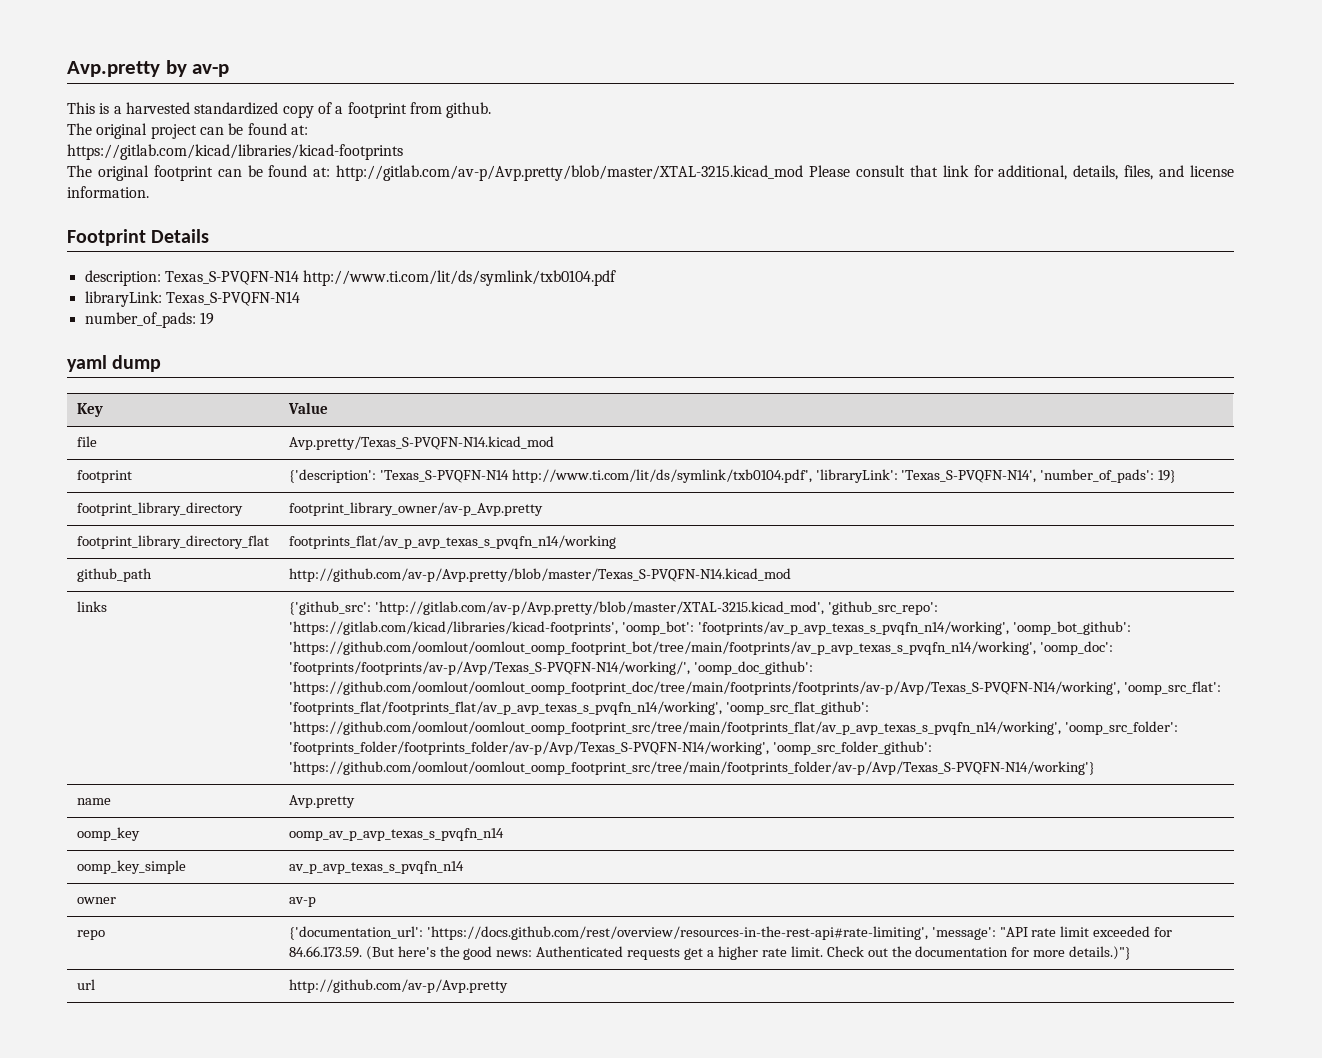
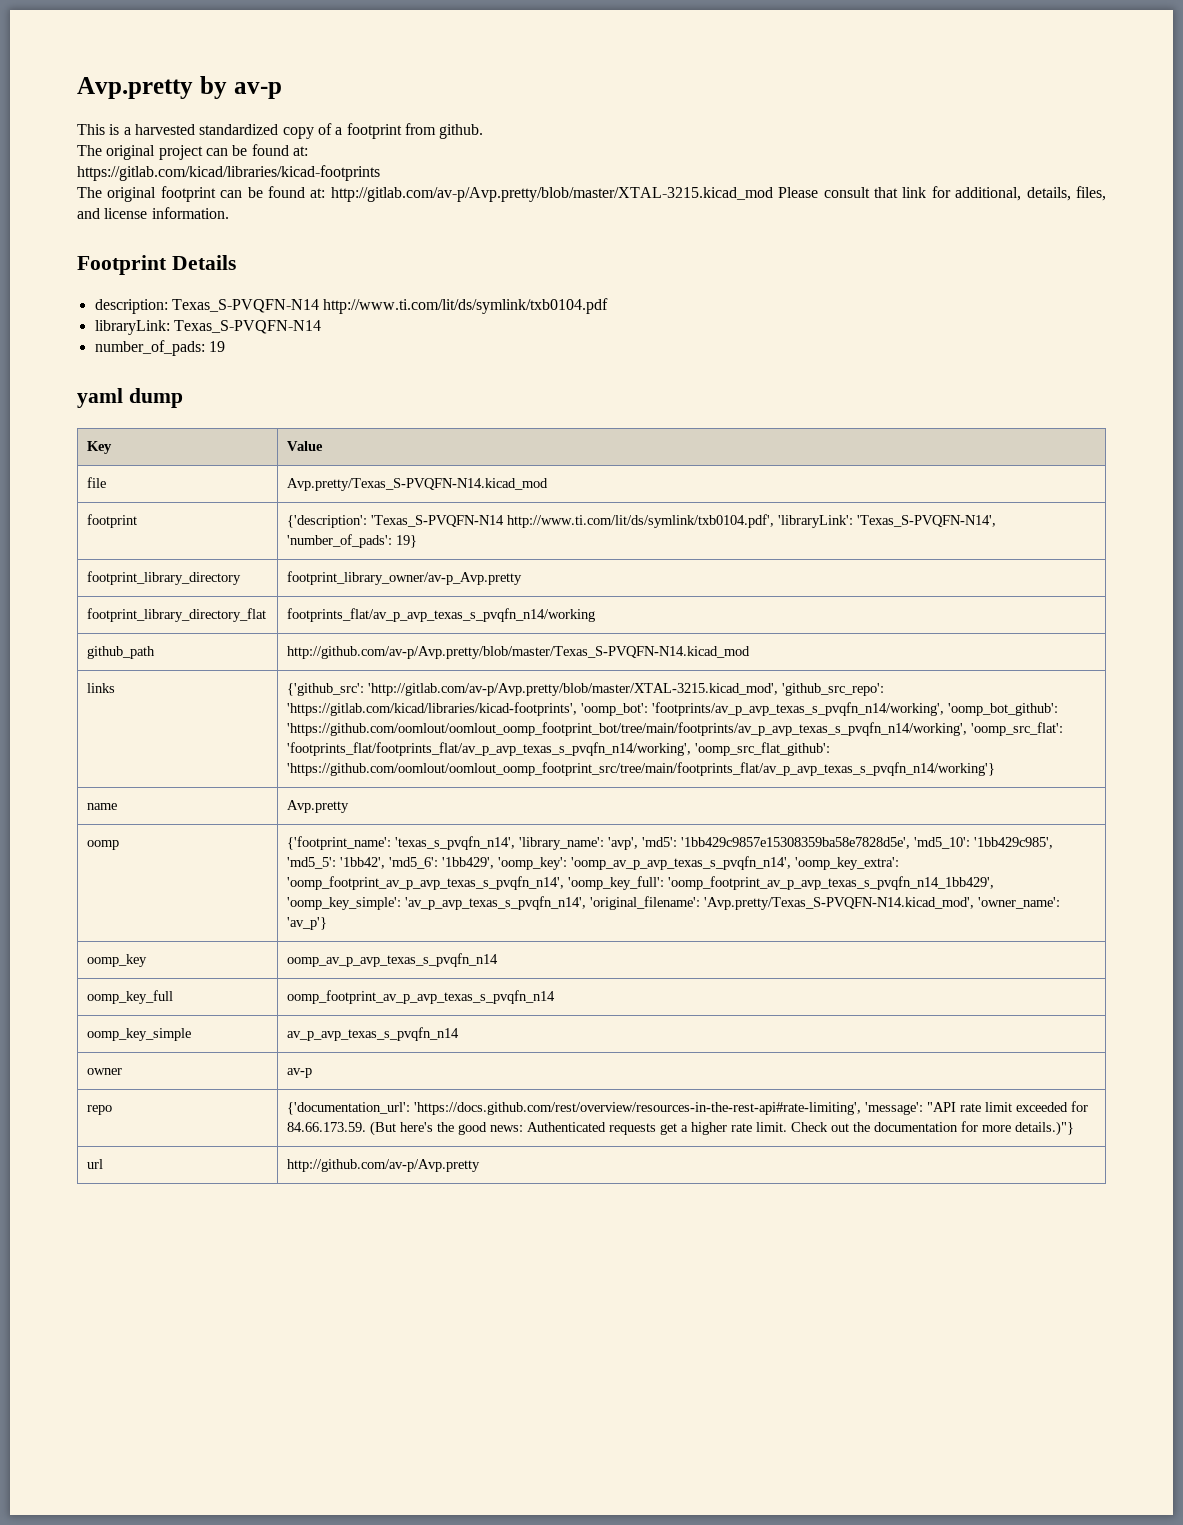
- links | {'github_src': 'http://gitlab.com/av-p/Avp.pretty/blob/master/XTAL-3215.kicad_mod', 'github_src_repo': 'https://gitlab.com/kicad/libraries/kicad-footprints', 'oomp_bot': 'footprints/av_p_avp_texas_s_pvqfn_n14/working', 'oomp_bot_github': 'https://github.com/oomlout/oomlout_oomp_footprint_bot/tree/main/footprints/av_p_avp_texas_s_pvqfn_n14/working', 'oomp_doc': 'footprints/footprints/av-p/Avp/Texas_S-PVQFN-N14/working/', 'oomp_doc_github': 'https://github.com/oomlout/oomlout_oomp_footprint_doc/tree/main/footprints/footprints/av-p/Avp/Texas_S-PVQFN-N14/working', 'oomp_src_flat': 'footprints_flat/footprints_flat/av_p_avp_texas_s_pvqfn_n14/working', 'oomp_src_flat_github': 'https://github.com/oomlout/oomlout_oomp_footprint_src/tree/main/footprints_flat/av_p_avp_texas_s_pvqfn_n14/working', 'oomp_src_folder': 'footprints_folder/footprints_folder/av-p/Avp/Texas_S-PVQFN-N14/working', 'oomp_src_folder_github': 'https://github.com/oomlout/oomlout_oomp_footprint_src/tree/main/footprints_folder/av-p/Avp/Texas_S-PVQFN-N14/working'}
+ links | {'github_src': 'http://gitlab.com/av-p/Avp.pretty/blob/master/XTAL-3215.kicad_mod', 'github_src_repo': 'https://gitlab.com/kicad/libraries/kicad-footprints', 'oomp_bot': 'footprints/av_p_avp_texas_s_pvqfn_n14/working', 'oomp_bot_github': 'https://github.com/oomlout/oomlout_oomp_footprint_bot/tree/main/footprints/av_p_avp_texas_s_pvqfn_n14/working', 'oomp_src_flat': 'footprints_flat/footprints_flat/av_p_avp_texas_s_pvqfn_n14/working', 'oomp_src_flat_github': 'https://github.com/oomlout/oomlout_oomp_footprint_src/tree/main/footprints_flat/av_p_avp_texas_s_pvqfn_n14/working'}
  name | Avp.pretty
+ oomp | {'footprint_name': 'texas_s_pvqfn_n14', 'library_name': 'avp', 'md5': '1bb429c9857e15308359ba58e7828d5e', 'md5_10': '1bb429c985', 'md5_5': '1bb42', 'md5_6': '1bb429', 'oomp_key': 'oomp_av_p_avp_texas_s_pvqfn_n14', 'oomp_key_extra': 'oomp_footprint_av_p_avp_texas_s_pvqfn_n14', 'oomp_key_full': 'oomp_footprint_av_p_avp_texas_s_pvqfn_n14_1bb429', 'oomp_key_simple': 'av_p_avp_texas_s_pvqfn_n14', 'original_filename': 'Avp.pretty/Texas_S-PVQFN-N14.kicad_mod', 'owner_name': 'av_p'}
+ oomp_key_full | oomp_footprint_av_p_avp_texas_s_pvqfn_n14

